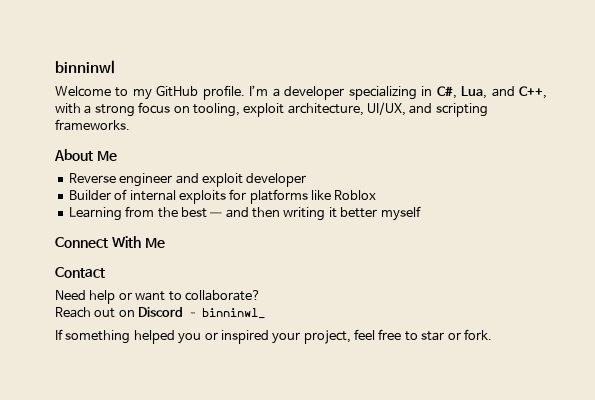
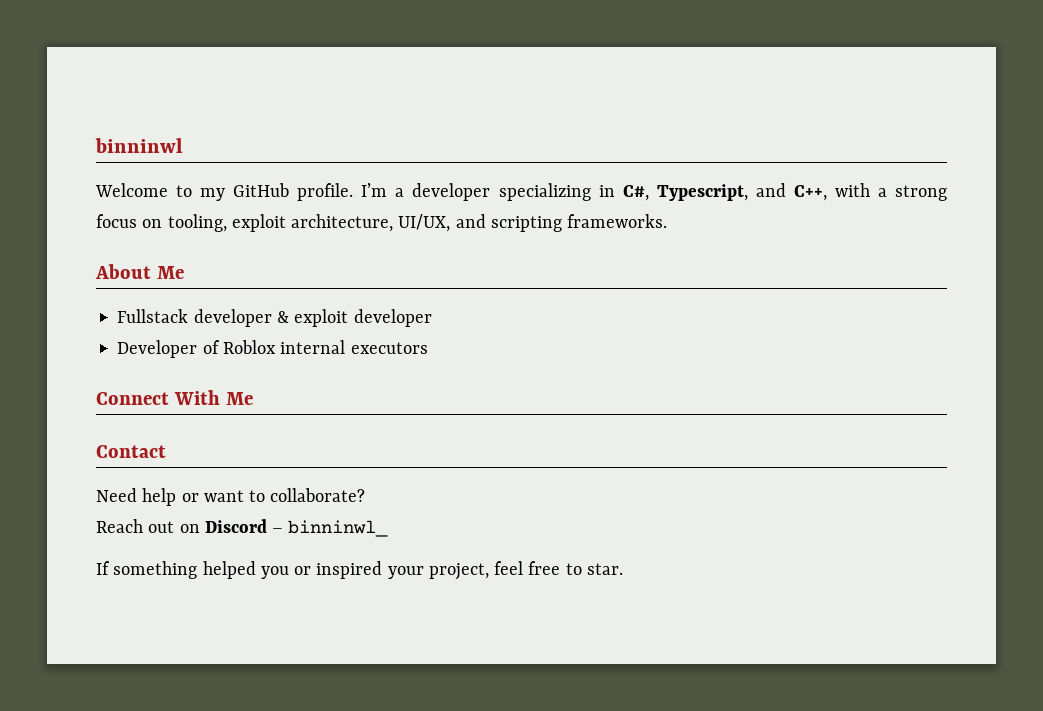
- I’m a developer specializing in C#, Lua, and C++, with a strong focus on tooling, exploit architecture, UI/UX, and scripting frameworks.
+ I’m a developer specializing in C#, Typescript, and C++, with a strong focus on tooling, exploit architecture, UI/UX, and scripting frameworks.
- Reverse engineer and exploit developer
+ Fullstack developer & exploit developer
- Builder of internal exploits for platforms like Roblox
- Learning from the best — and then writing it better myself
+ Developer of Roblox internal executors
- If something helped you or inspired your project, feel free to star or fork.
+ If something helped you or inspired your project, feel free to star.

